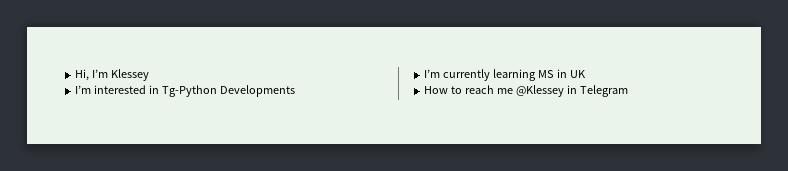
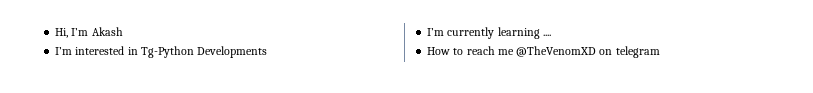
- Hi, I’m Klessey
+ Hi, I’m Akash
- I’m currently learning MS in UK
+ I’m currently learning ....
- How to reach me @Klessey in Telegram
+ How to reach me @TheVenomXD on telegram

